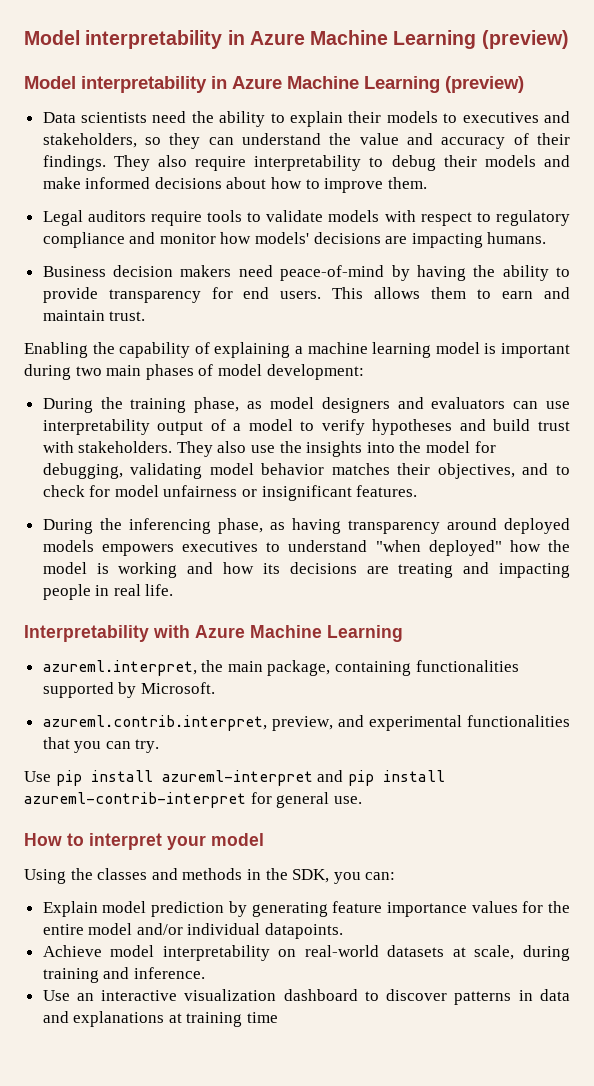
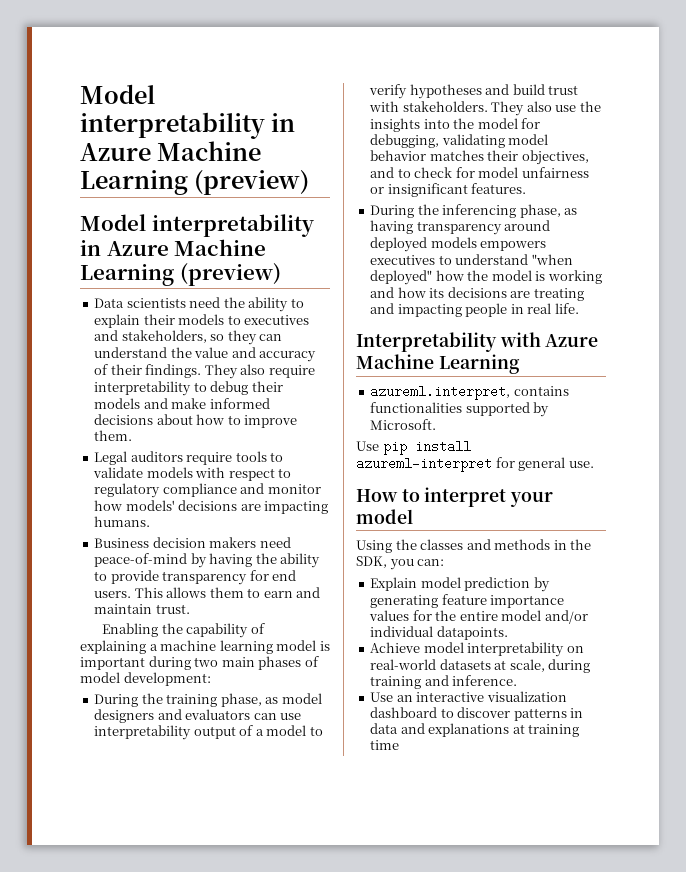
- azureml.interpret, the main package, containing functionalities supported by Microsoft.
+ azureml.interpret, contains functionalities supported by Microsoft.
- azureml.contrib.interpret, preview, and experimental functionalities that you can try.
- Use pip install azureml-interpret and pip install azureml-contrib-interpret for general use.
+ Use pip install azureml-interpret for general use.

